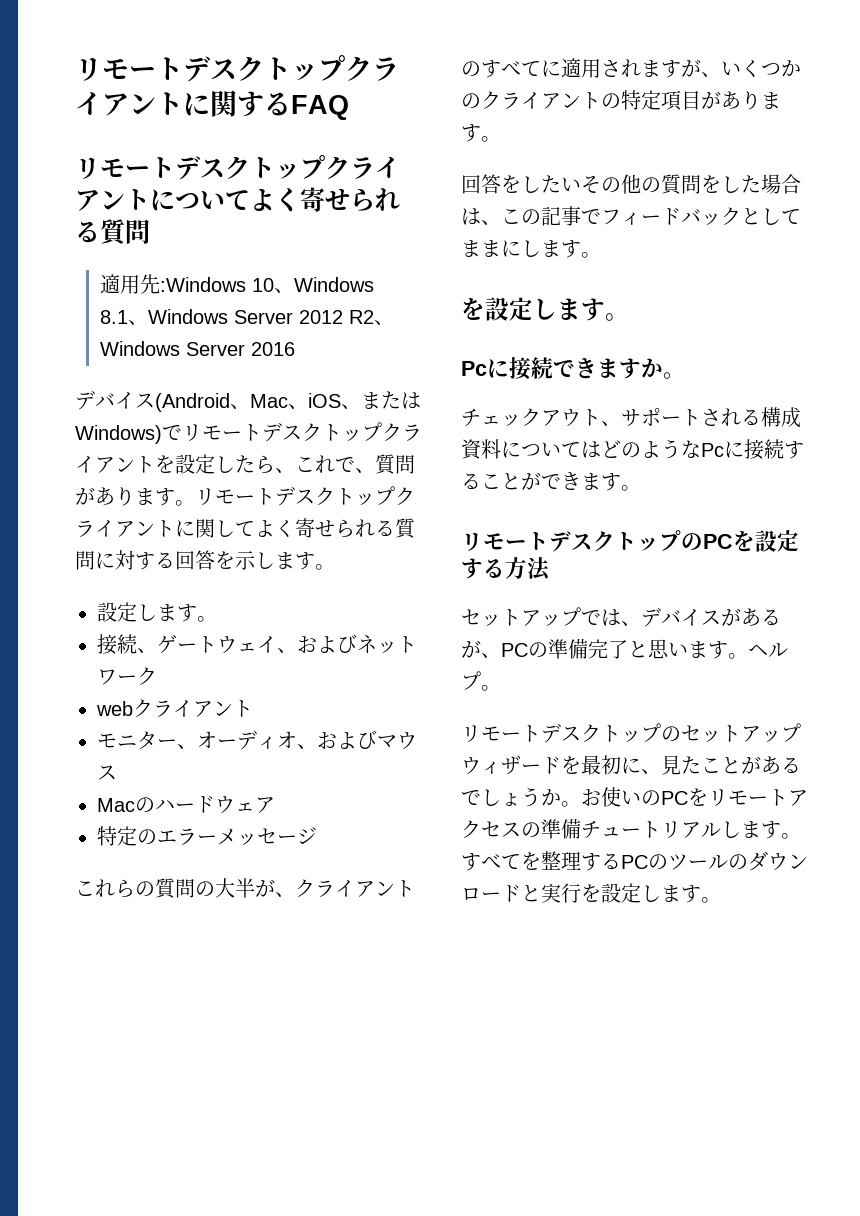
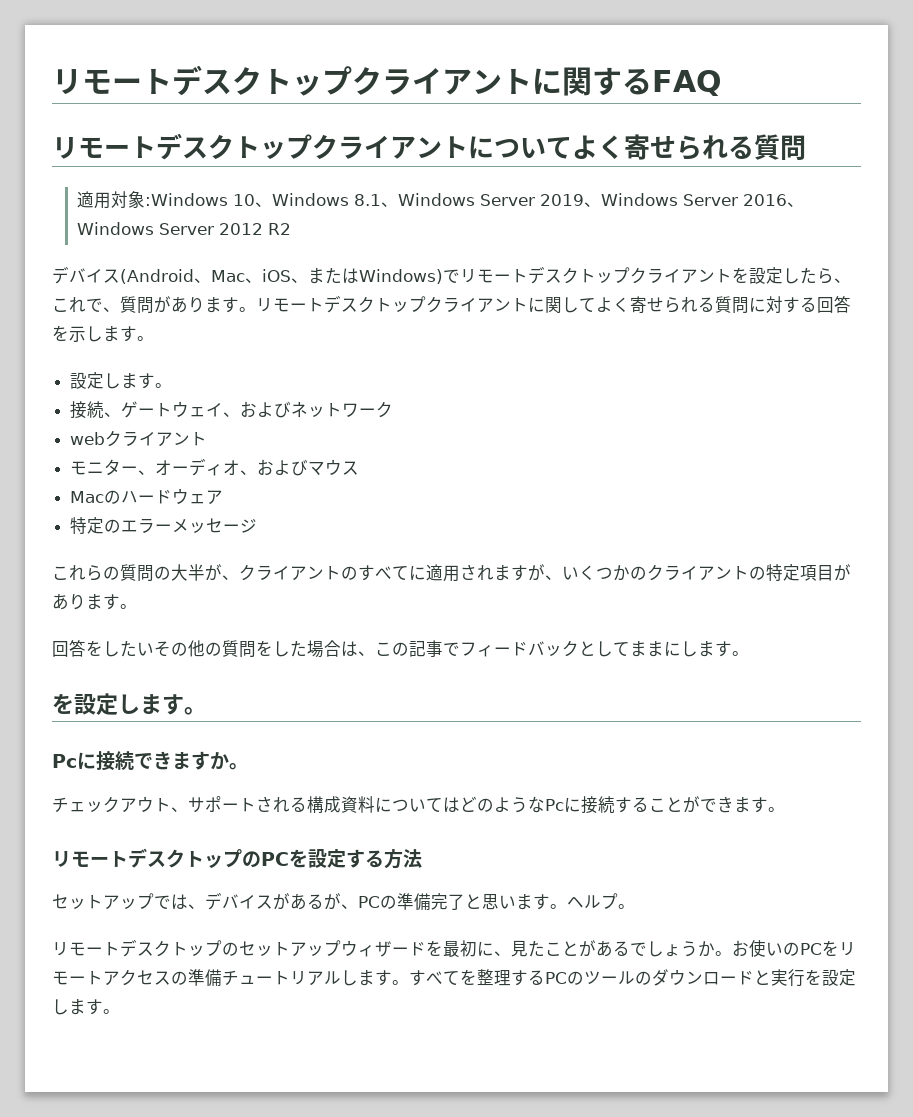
- 適用先:Windows 10、Windows 8.1、Windows Server 2012 R2、Windows Server 2016
+ 適用対象:Windows 10、Windows 8.1、Windows Server 2019、Windows Server 2016、Windows Server 2012 R2

